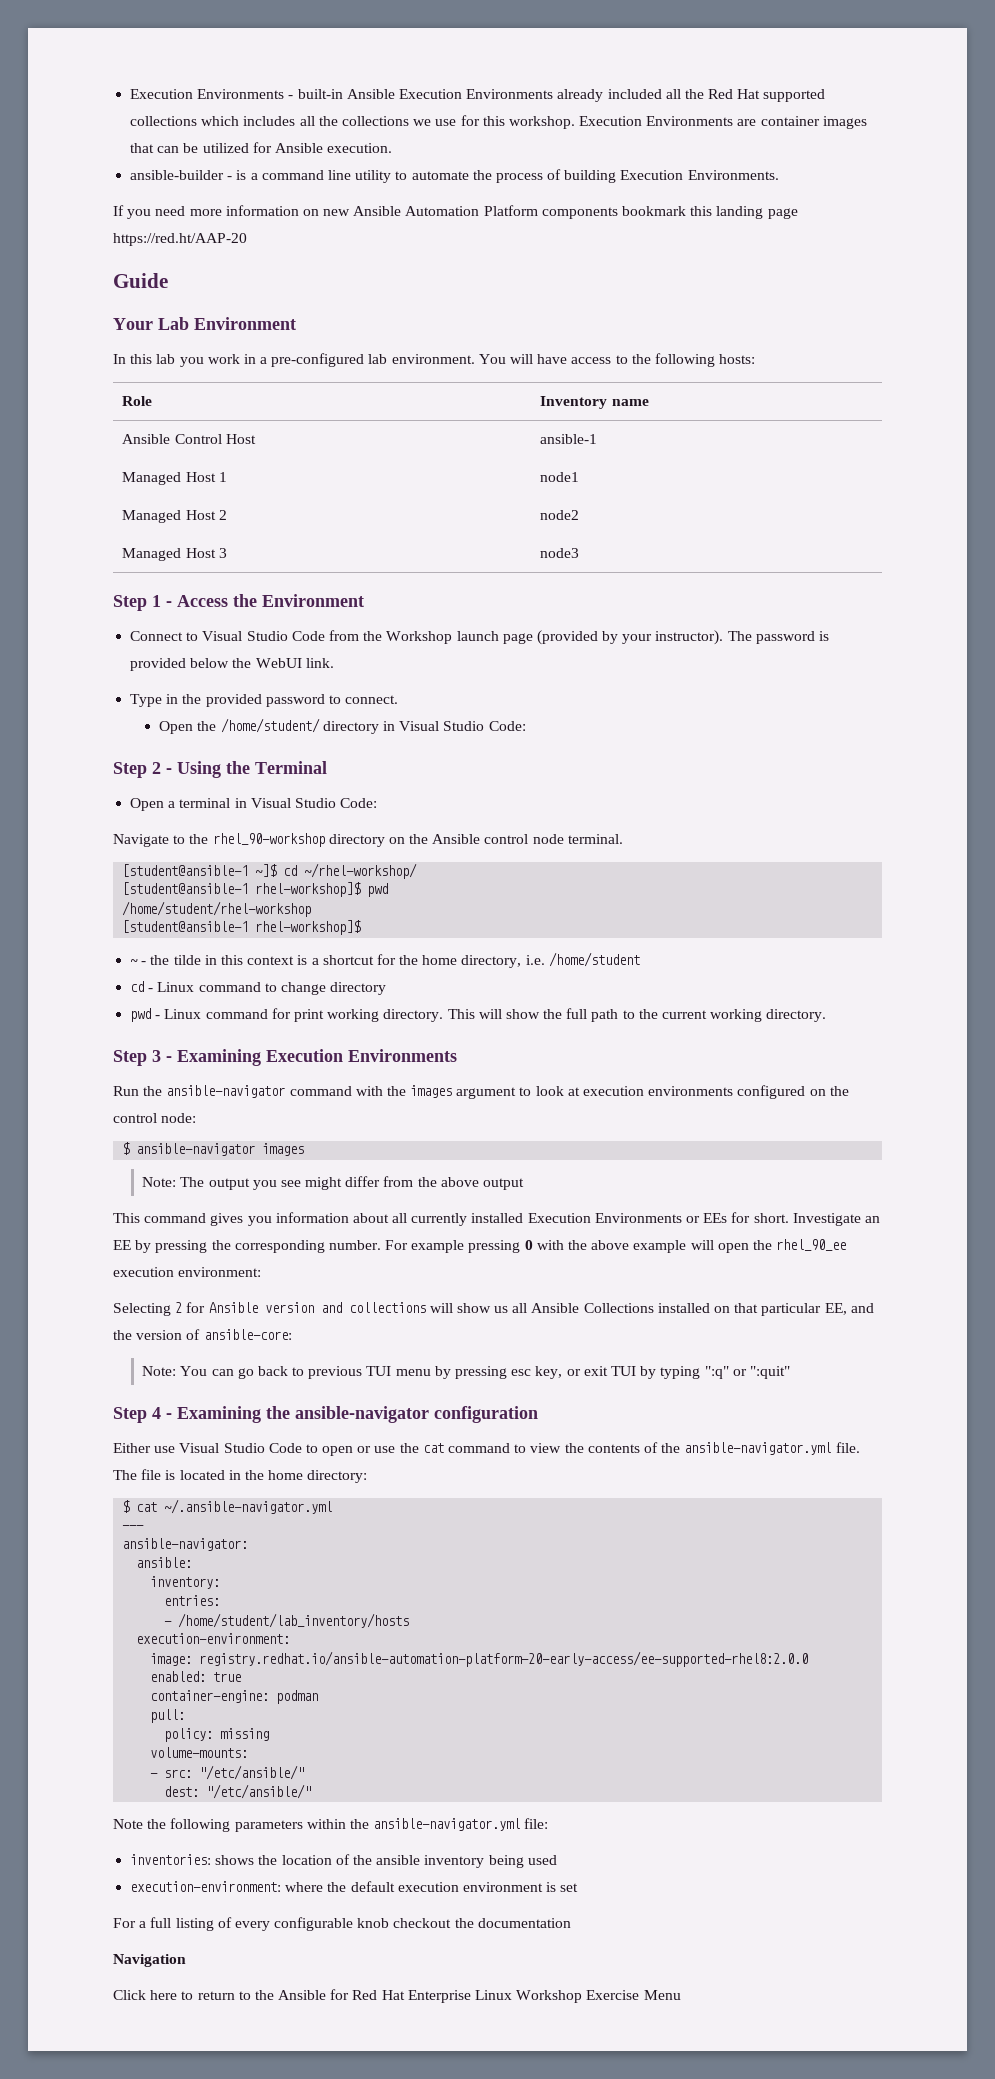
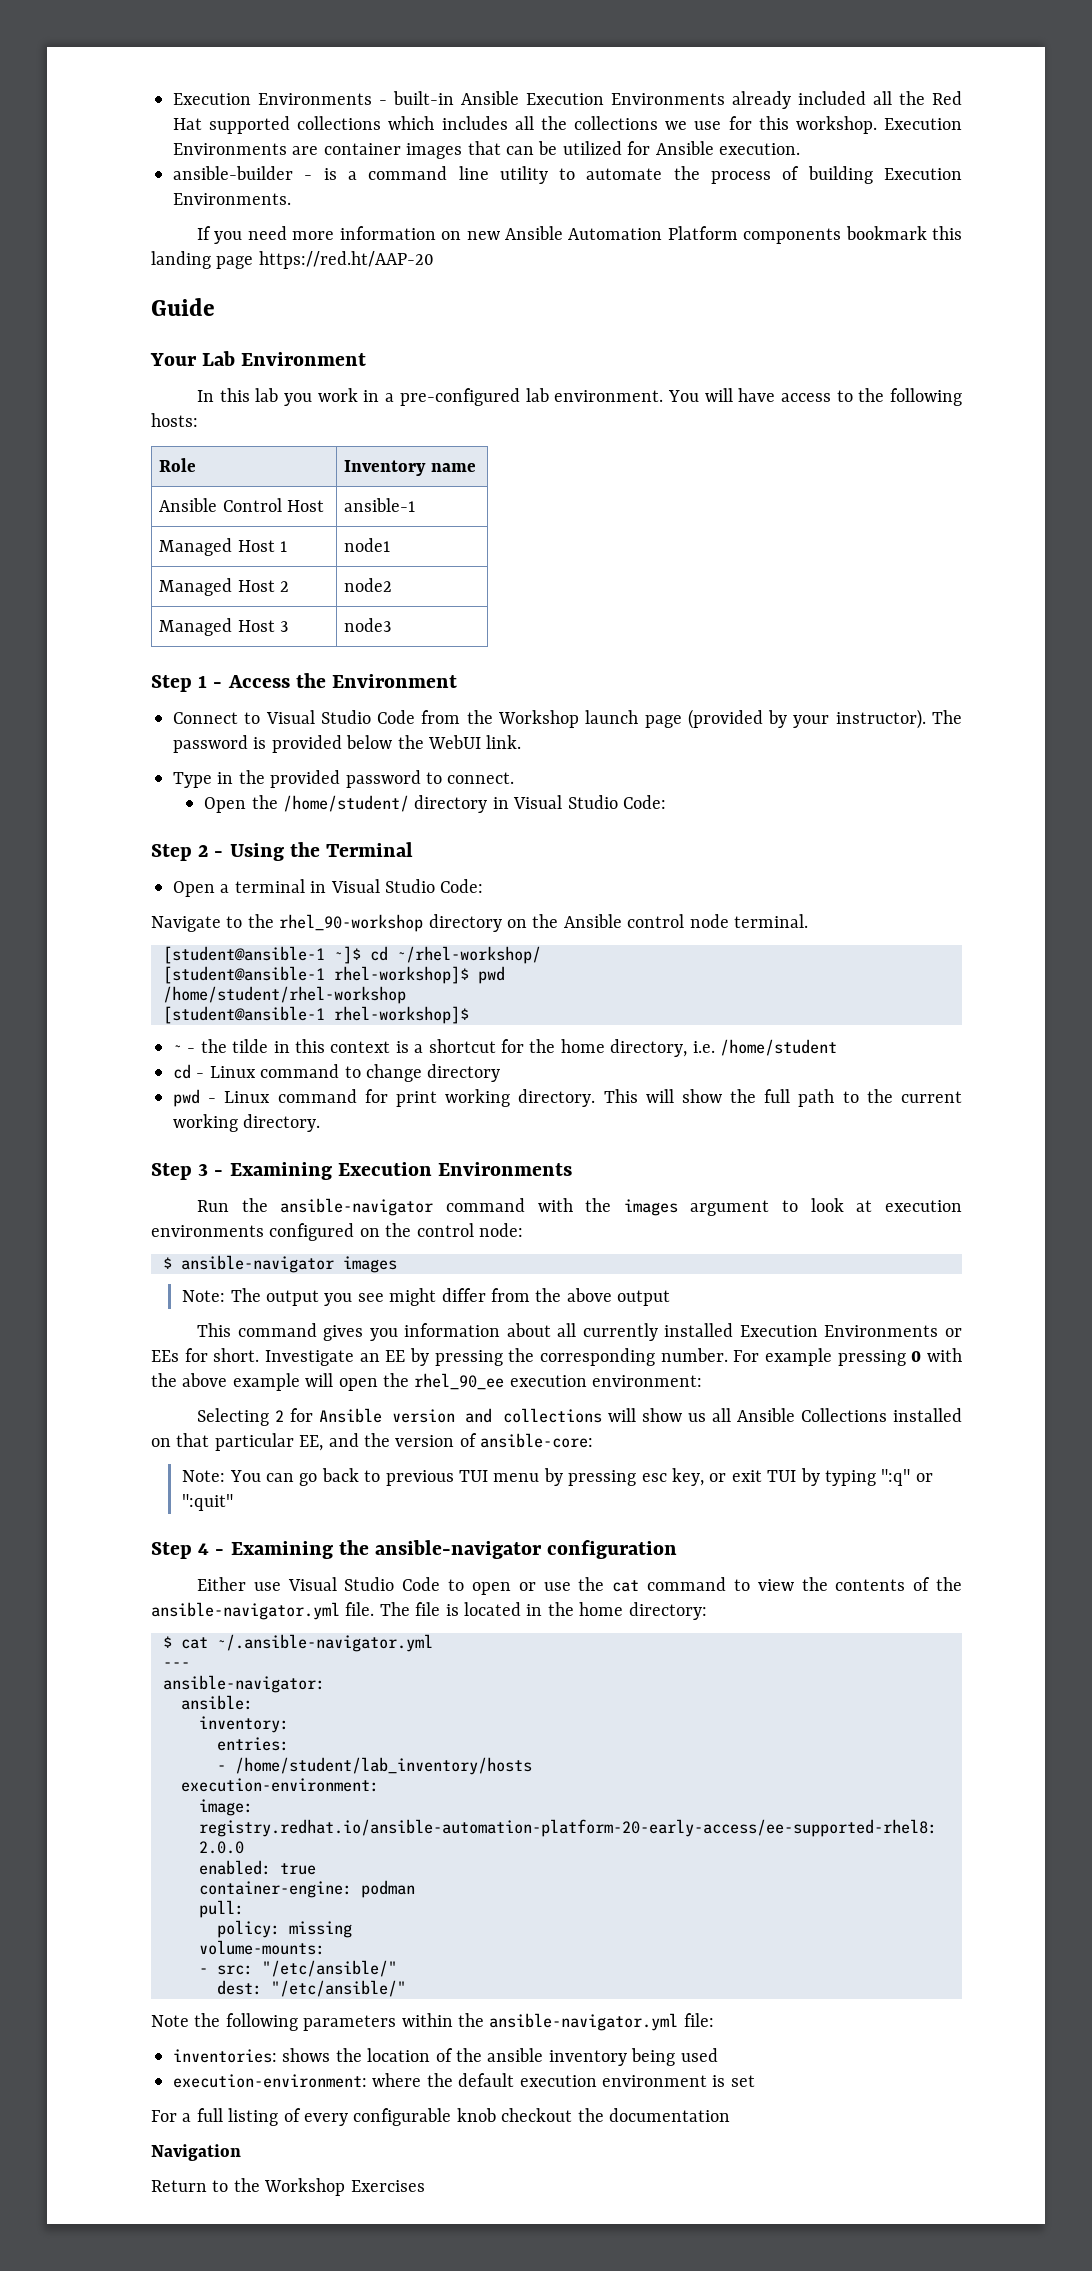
- Click here to return to the Ansible for Red Hat Enterprise Linux Workshop Exercise Menu
+ Return to the Workshop Exercises

